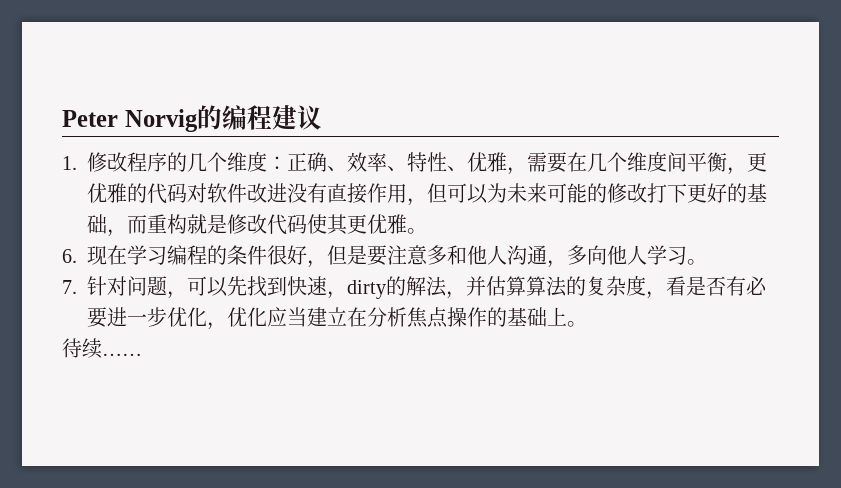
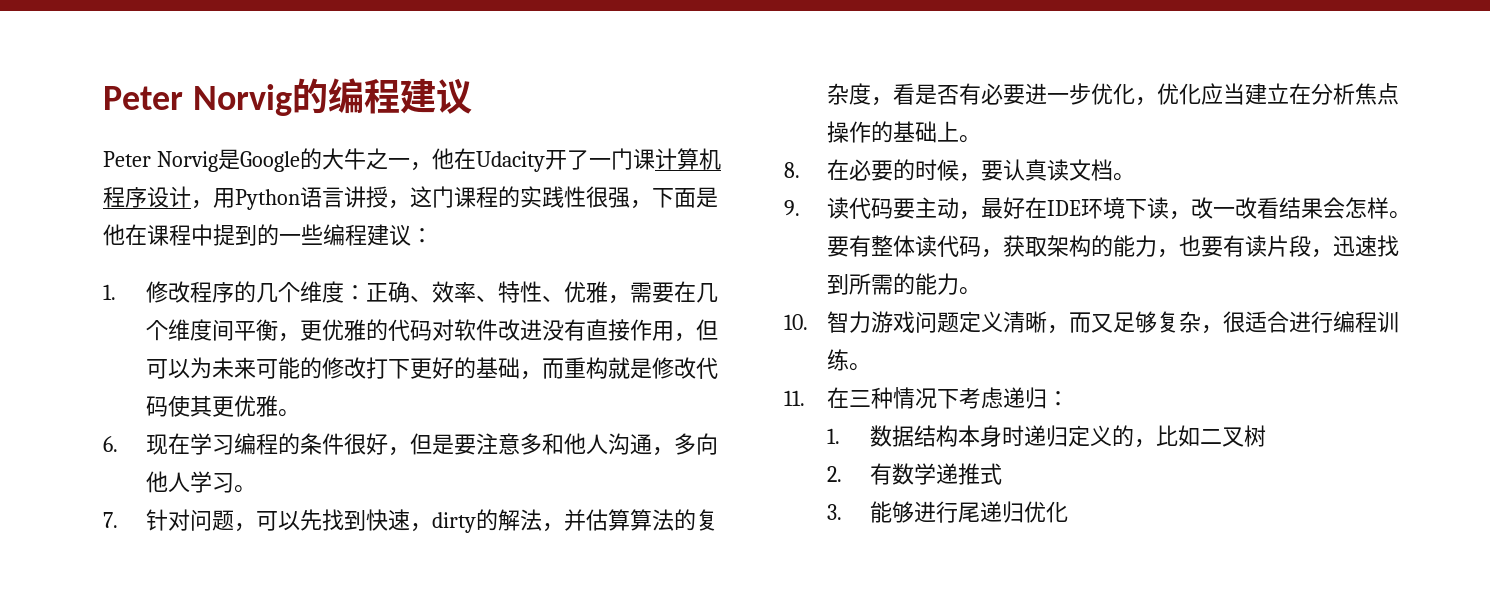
+ Peter Norvig是Google的大牛之一，他在Udacity开了一门课计算机程序设计，用Python语言讲授，这门课程的实践性很强，下面是他在课程中提到的一些编程建议：
- 待续……
+ 8.在必要的时候，要认真读文档。
+ 9.读代码要主动，最好在IDE环境下读，改一改看结果会怎样。要有整体读代码，获取架构的能力，也要有读片段，迅速找到所需的能力。
+ 10.智力游戏问题定义清晰，而又足够复杂，很适合进行编程训练。
+ 11.在三种情况下考虑递归：
+ 1.数据结构本身时递归定义的，比如二叉树
+ 2.有数学递推式
+ 3.能够进行尾递归优化

